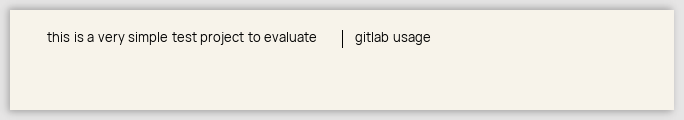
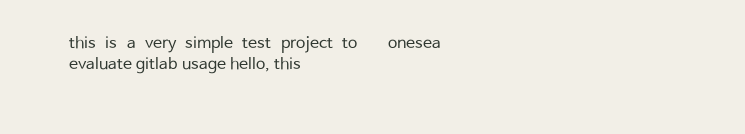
- this is a very simple test project to evaluate gitlab usage
+ this is a very simple test project to evaluate gitlab usage hello, this onesea

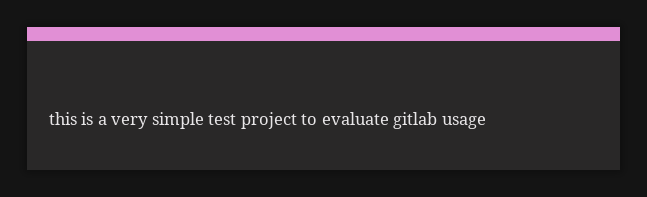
- this is a very simple test project to evaluate gitlab usage hello, this onesea
+ this is a very simple test project to evaluate gitlab usage

